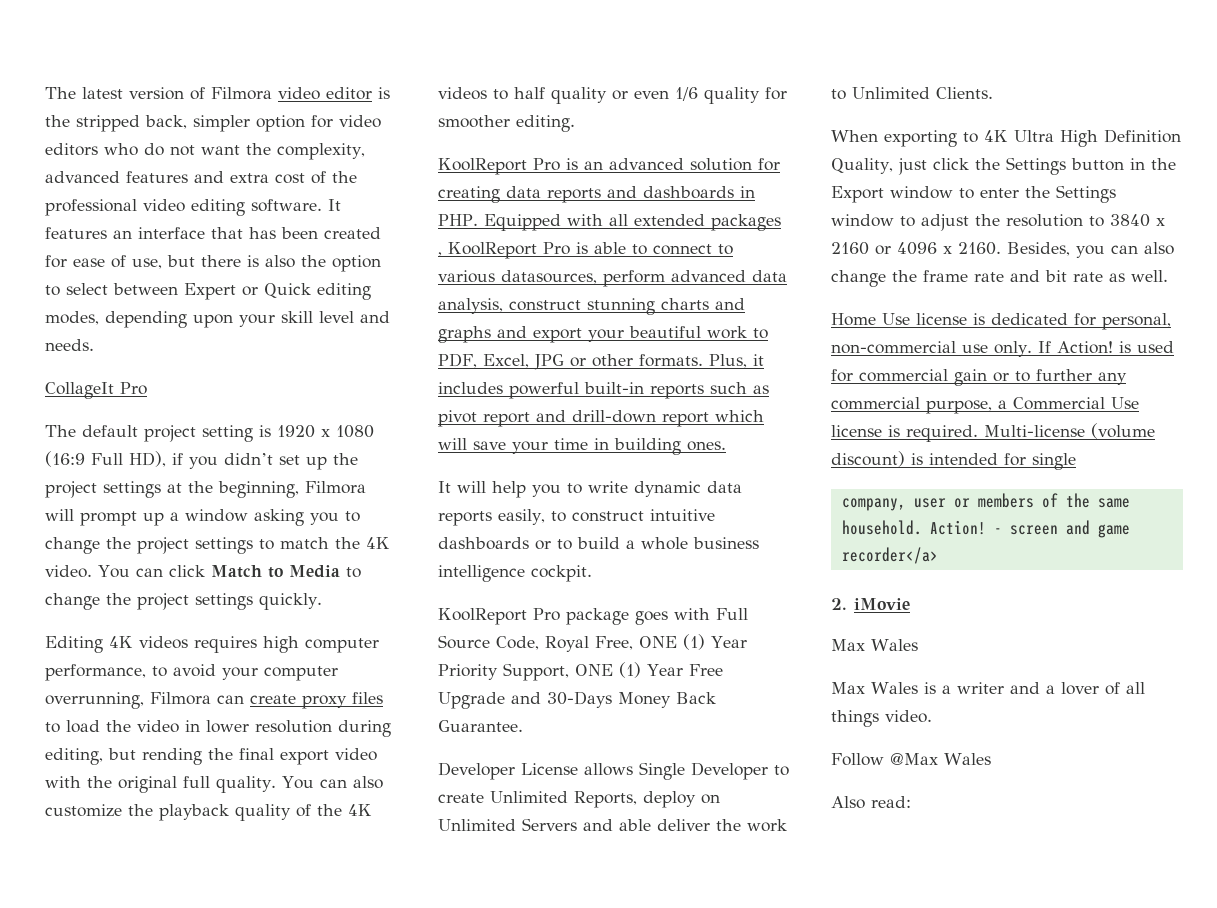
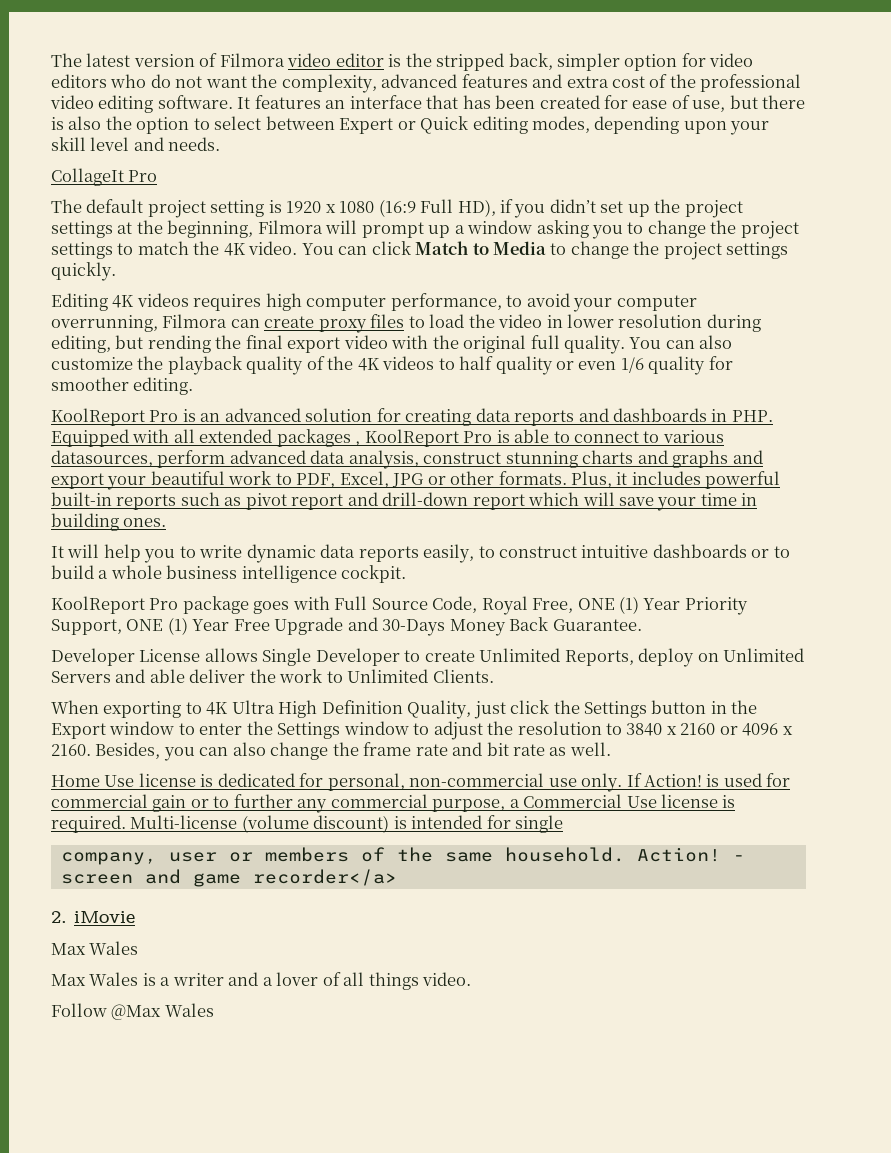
- Also read:

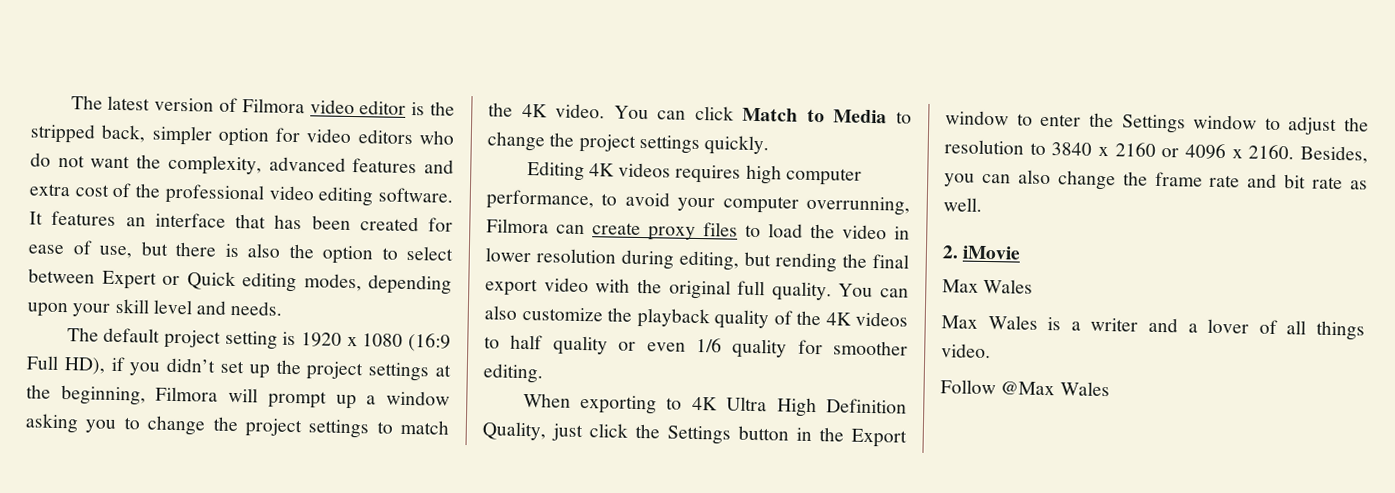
- CollageIt Pro
- KoolReport Pro is an advanced solution for creating data reports and dashboards in PHP. Equipped with all extended packages , KoolReport Pro is able to connect to various datasources, perform advanced data analysis, construct stunning charts and graphs and export your beautiful work to PDF, Excel, JPG or other formats. Plus, it includes powerful built-in reports such as pivot report and drill-down report which will save your time in building ones.
- It will help you to write dynamic data reports easily, to construct intuitive dashboards or to build a whole business intelligence cockpit.
- KoolReport Pro package goes with Full Source Code, Royal Free, ONE (1) Year Priority Support, ONE (1) Year Free Upgrade and 30-Days Money Back Guarantee.
- Developer License allows Single Developer to create Unlimited Reports, deploy on Unlimited Servers and able deliver the work to Unlimited Clients.
- Home Use license is dedicated for personal, non-commercial use only. If Action! is used for commercial gain or to further any commercial purpose, a Commercial Use license is required. Multi-license (volume discount) is intended for single
- company, user or members of the same household. Action! - screen and game recorder</a>

